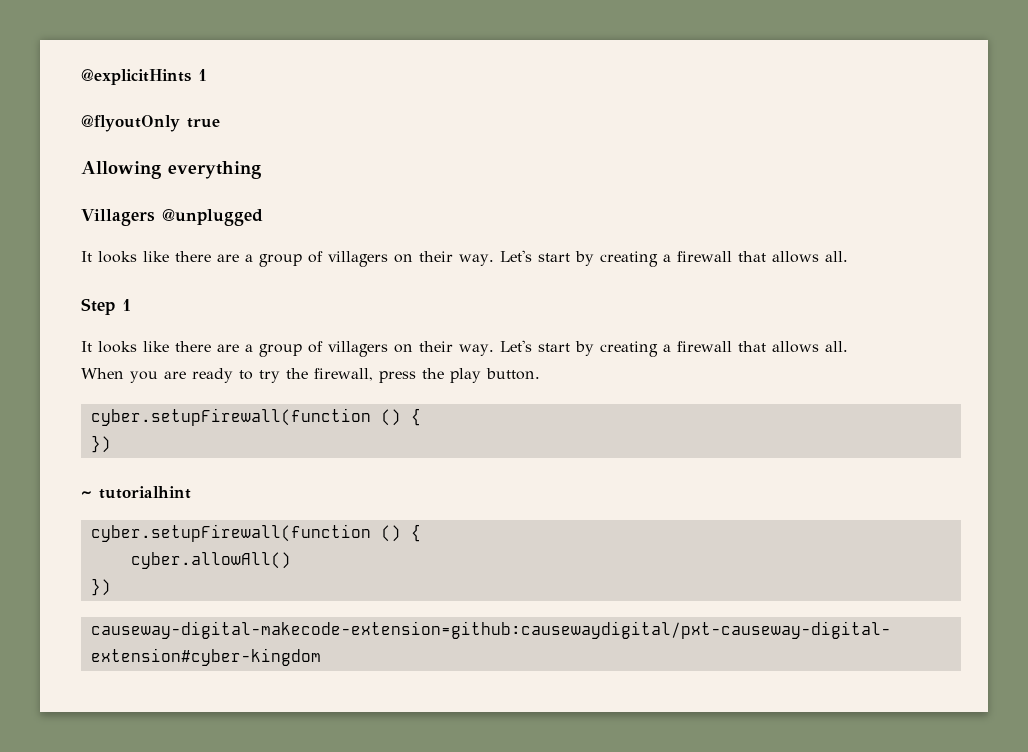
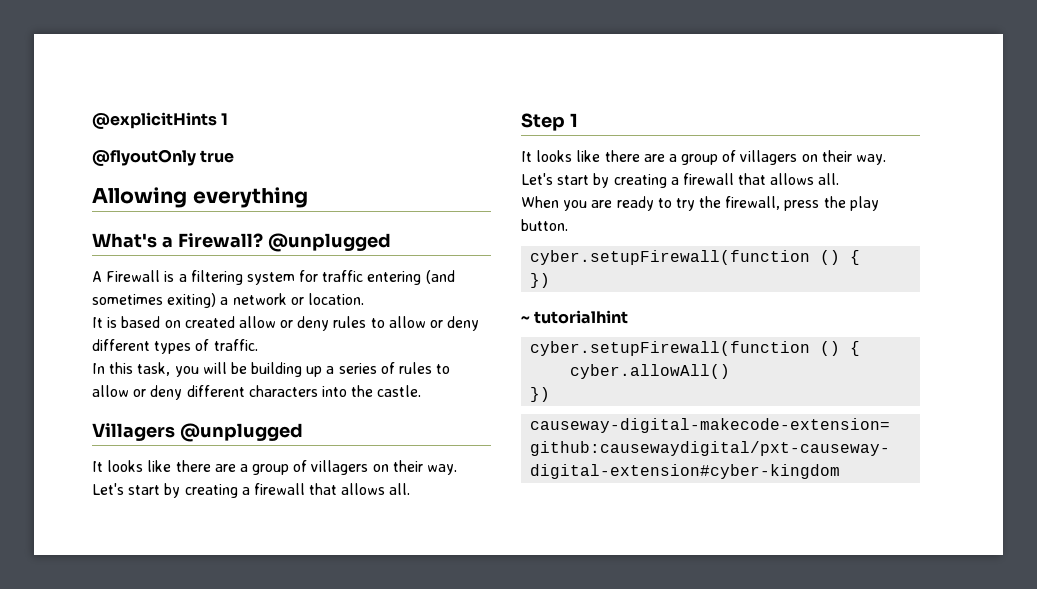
+ What's a Firewall? @unplugged
+ A Firewall is a filtering system for traffic entering (and sometimes exiting) a network or location.
+ It is based on created allow or deny rules to allow or deny different types of traffic.
+ In this task, you will be building up a series of rules to allow or deny different characters into the castle.

